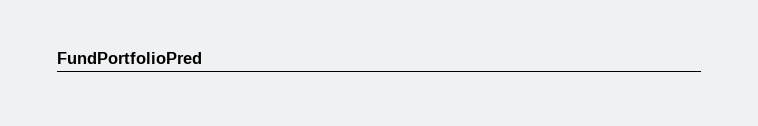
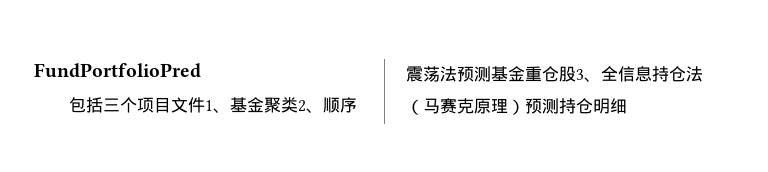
+ 包括三个项目文件1、基金聚类2、顺序震荡法预测基金重仓股3、全信息持仓法（马赛克原理）预测持仓明细

